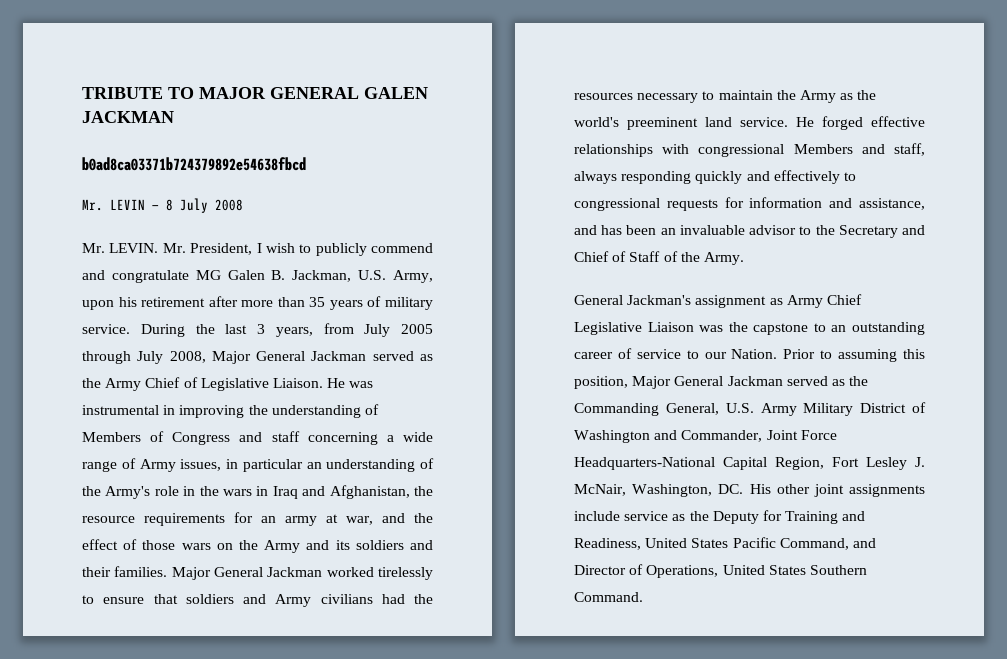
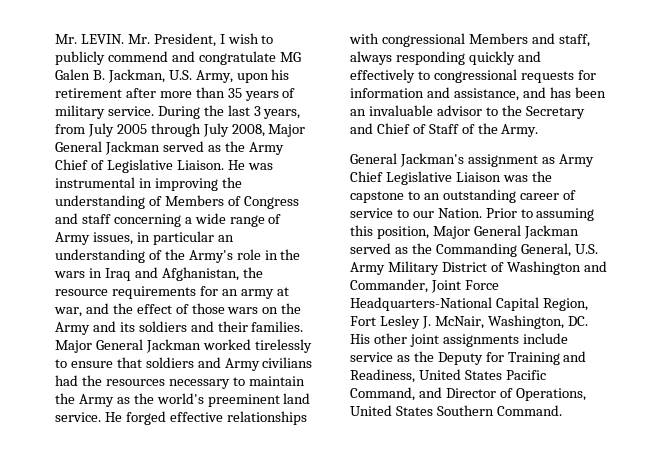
- TRIBUTE TO MAJOR GENERAL GALEN JACKMAN
- b0ad8ca03371b724379892e54638fbcd
- Mr. LEVIN — 8 July 2008

